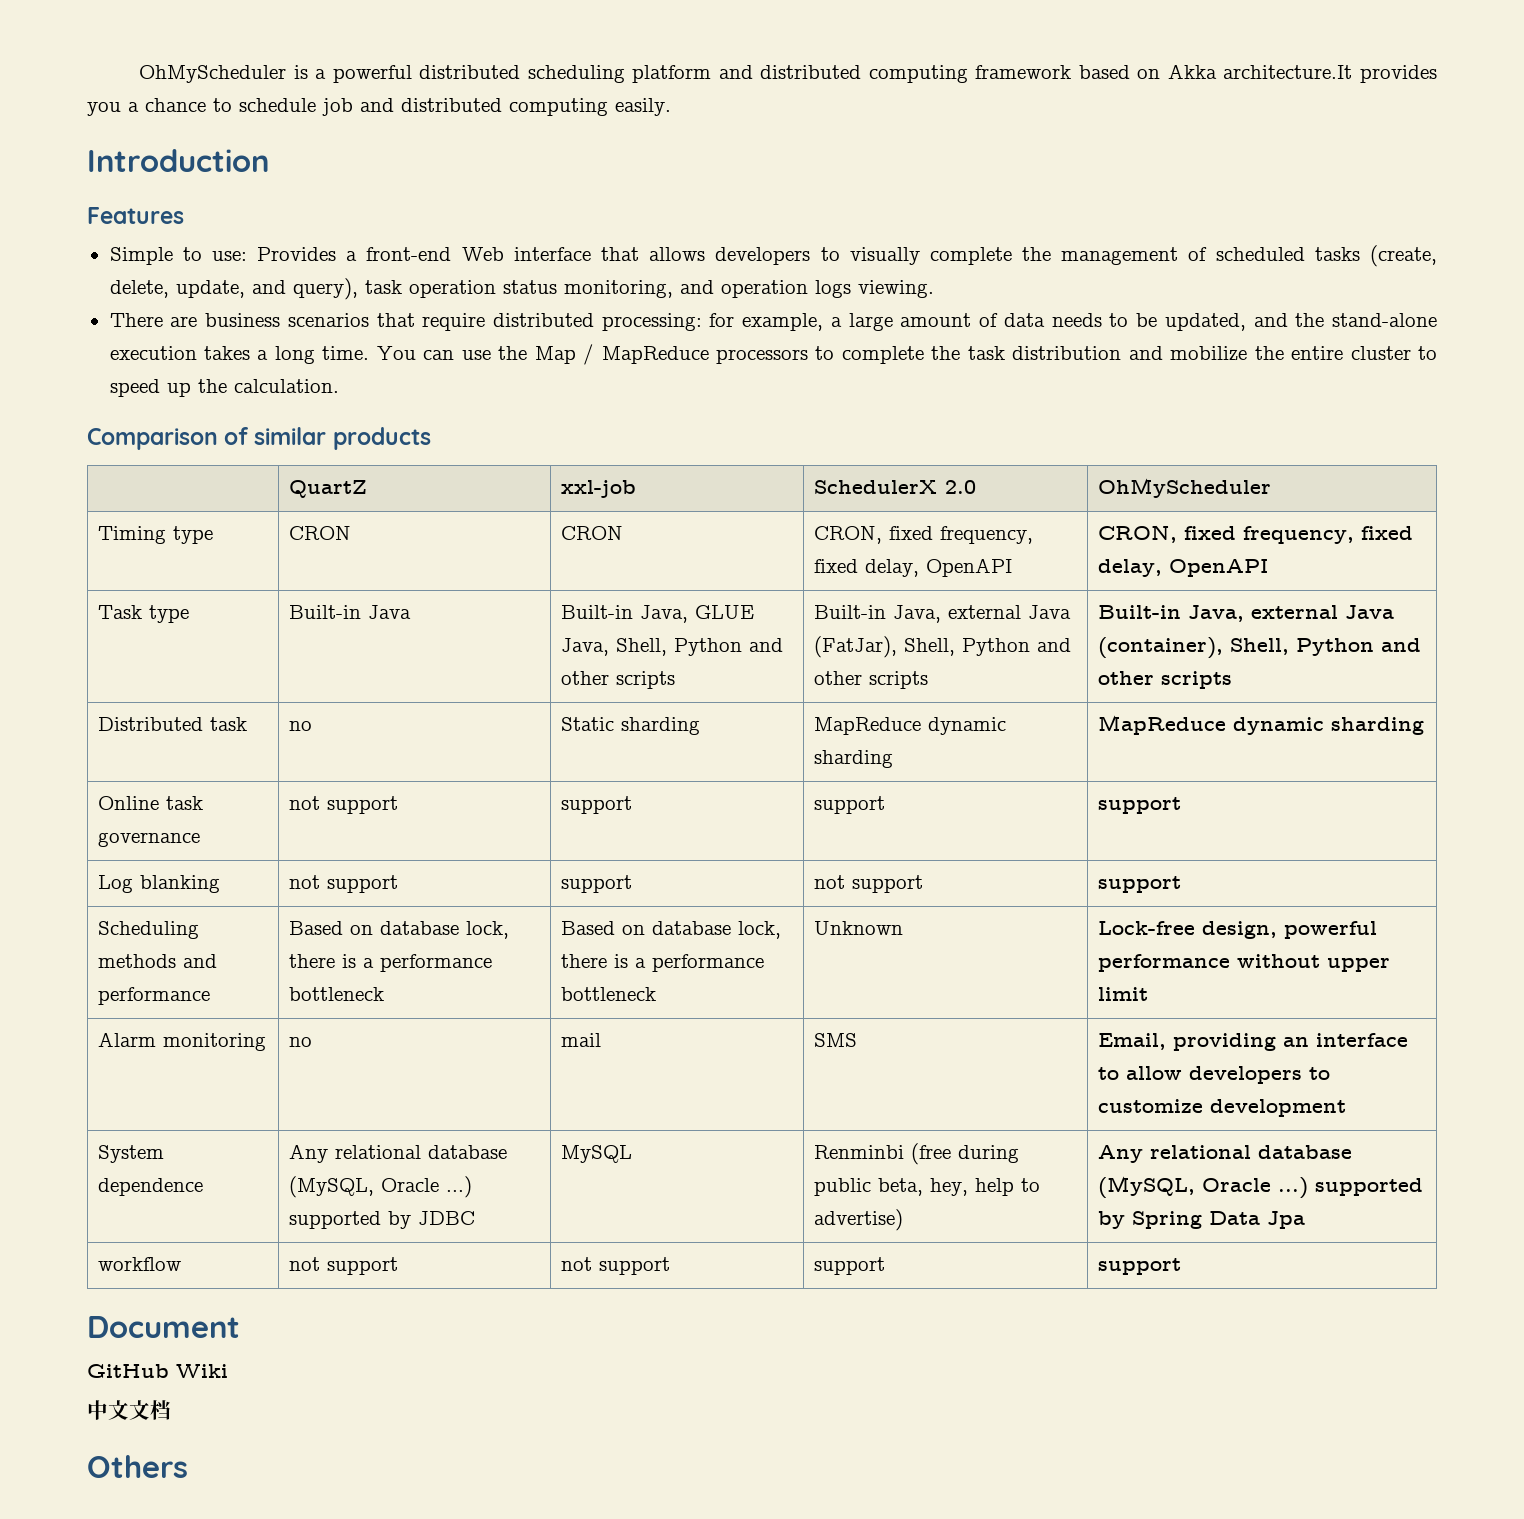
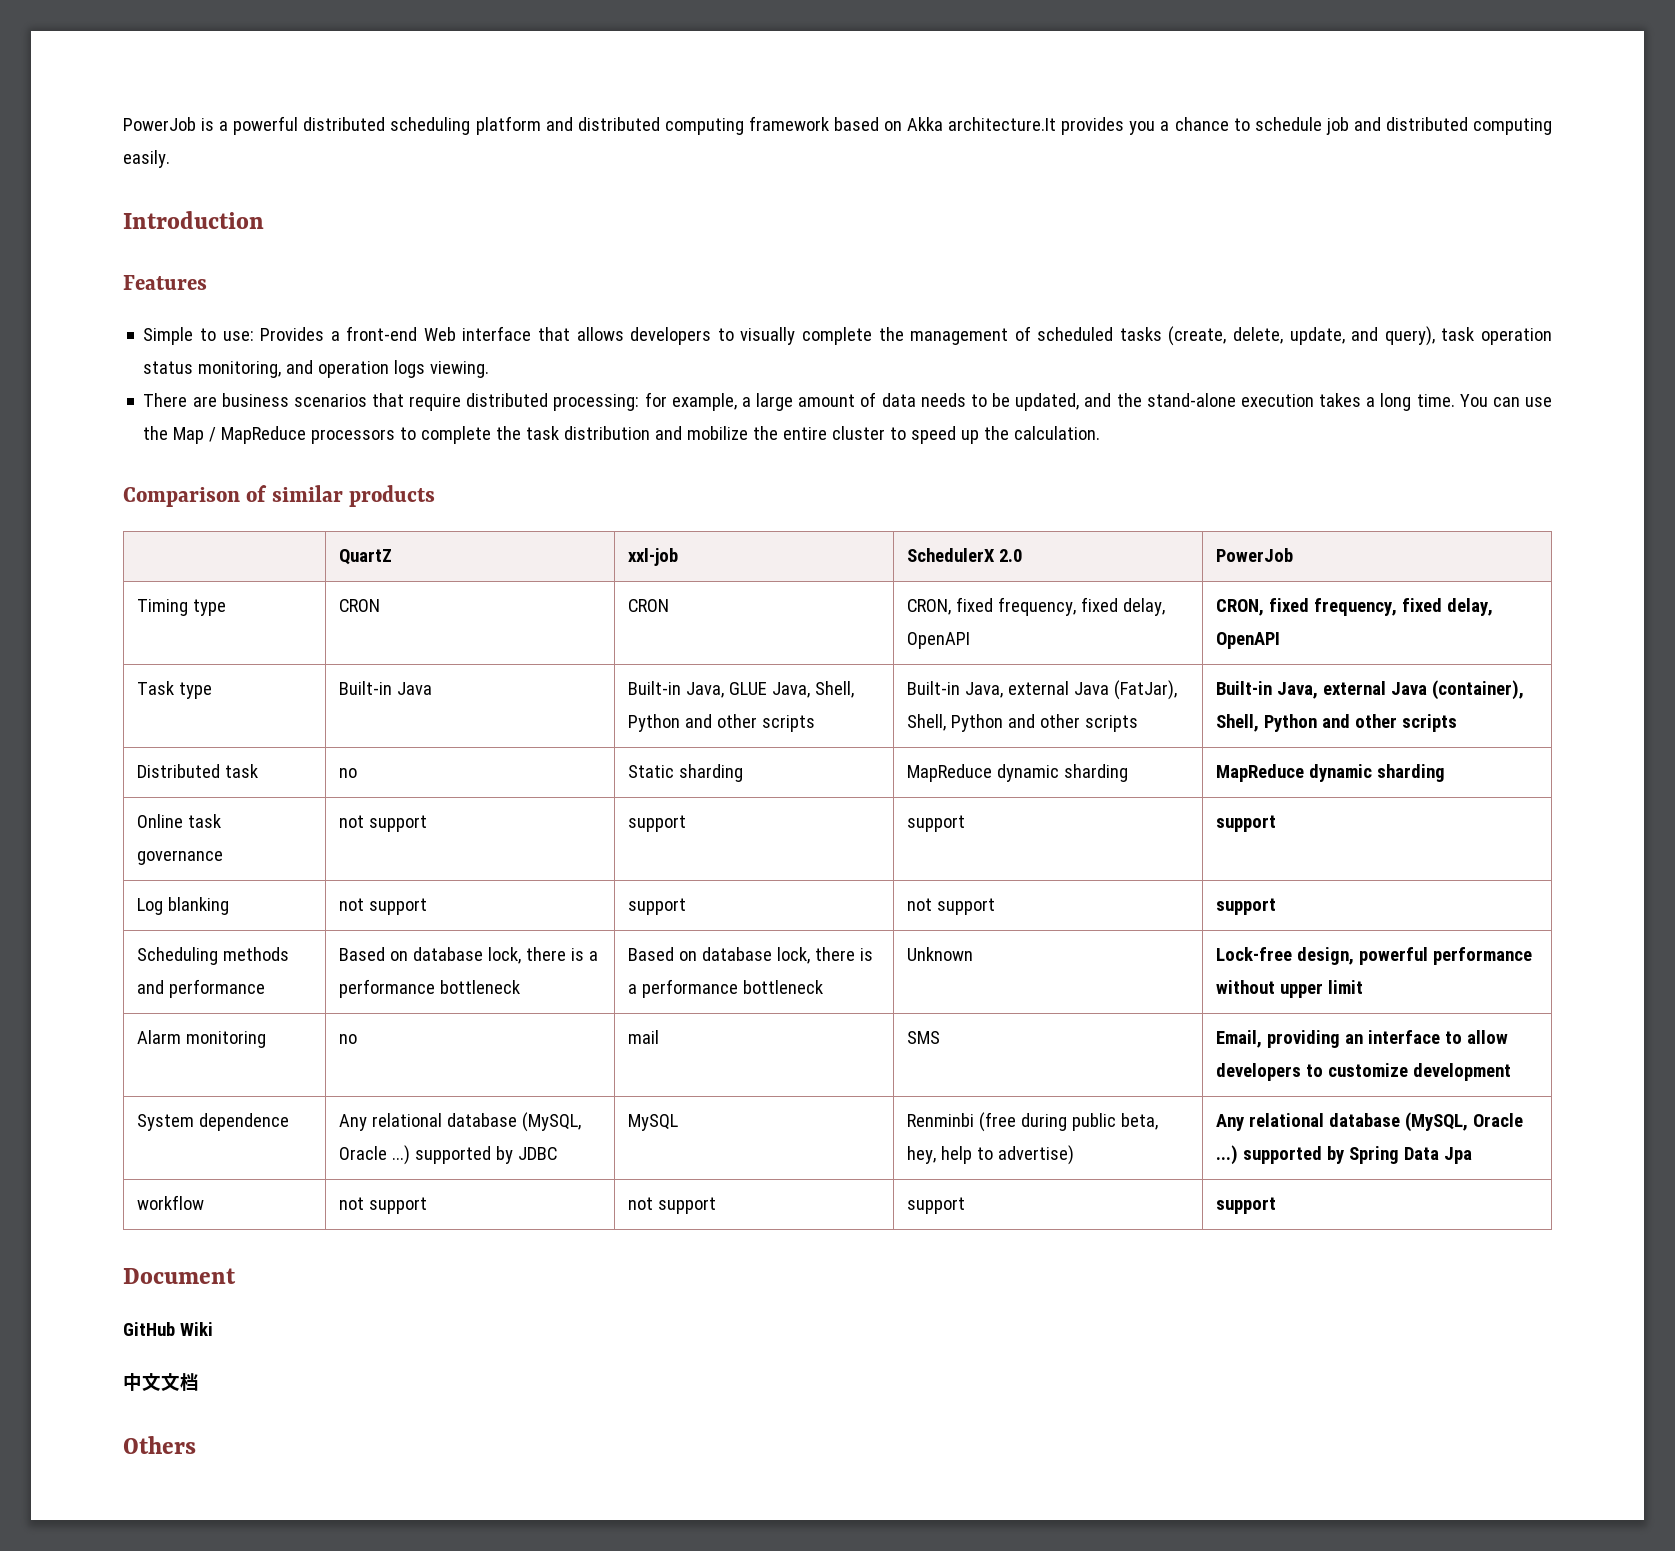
- OhMyScheduler is a powerful distributed scheduling platform and distributed computing framework based on Akka architecture.It provides you a chance to schedule job and distributed computing easily.
+ PowerJob is a powerful distributed scheduling platform and distributed computing framework based on Akka architecture.It provides you a chance to schedule job and distributed computing easily.
- | QuartZ | xxl-job | SchedulerX 2.0 | OhMyScheduler
+ | QuartZ | xxl-job | SchedulerX 2.0 | PowerJob

